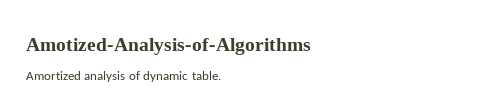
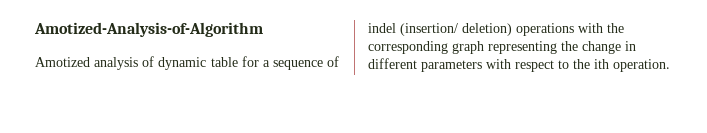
- Amotized-Analysis-of-Algorithms
- Amortized analysis of dynamic table.
+ Amotized-Analysis-of-Algorithm
+ Amotized analysis of dynamic table for a sequence of indel (insertion/ deletion) operations with the corresponding graph representing the change in different parameters with respect to the ith operation.

